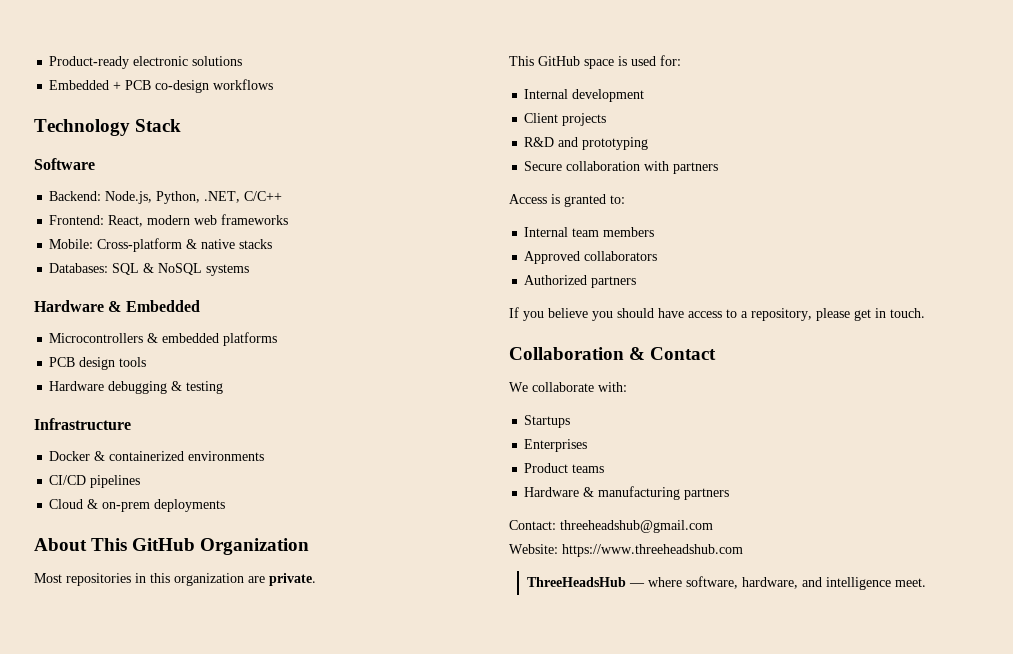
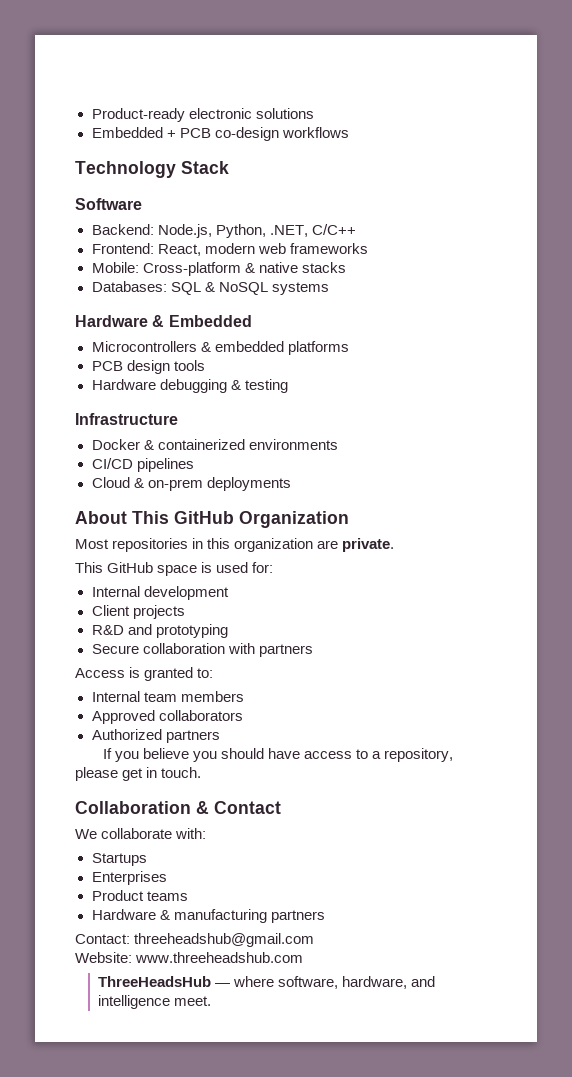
- Website: https://www.threeheadshub.com
+ Website: www.threeheadshub.com

